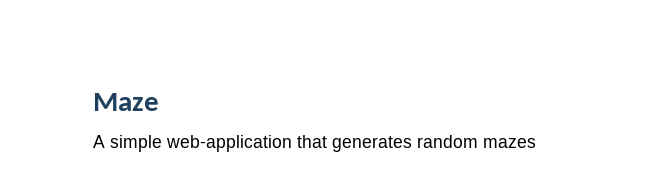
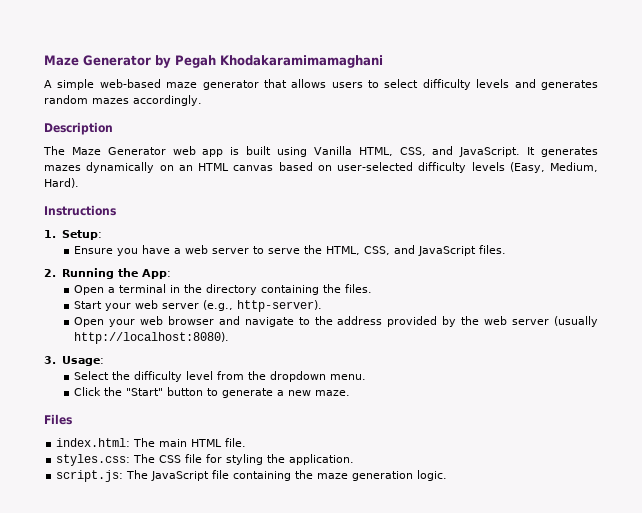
- Maze
- A simple web-application that generates random mazes
+ Maze Generator by Pegah Khodakaramimamaghani
+ A simple web-based maze generator that allows users to select difficulty levels and generates random mazes accordingly.
+ Description
+ The Maze Generator web app is built using Vanilla HTML, CSS, and JavaScript. It generates mazes dynamically on an HTML canvas based on user-selected difficulty levels (Easy, Medium, Hard).
+ Instructions
+ 1. Setup:
+ Ensure you have a web server to serve the HTML, CSS, and JavaScript files.
+ 2. Running the App:
+ Open a terminal in the directory containing the files.
+ Start your web server (e.g., http-server).
+ Open your web browser and navigate to the address provided by the web server (usually http://localhost:8080).
+ 3. Usage:
+ Select the difficulty level from the dropdown menu.
+ Click the "Start" button to generate a new maze.
+ Files
+ index.html: The main HTML file.
+ styles.css: The CSS file for styling the application.
+ script.js: The JavaScript file containing the maze generation logic.

